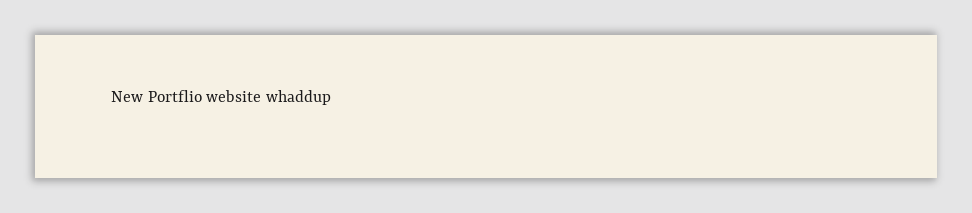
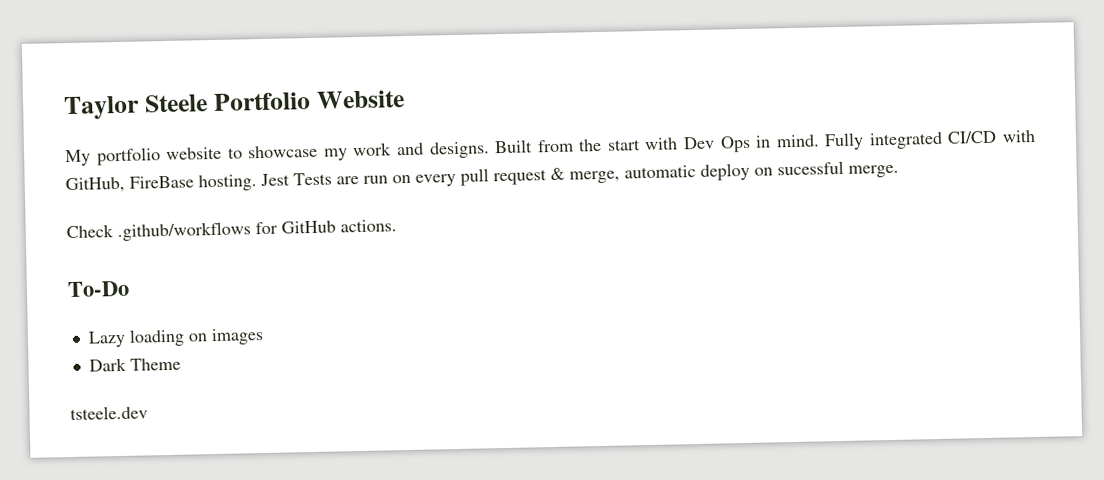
- New Portflio website whaddup
+ Taylor Steele Portfolio Website
+ My portfolio website to showcase my work and designs. Built from the start with Dev Ops in mind. Fully integrated CI/CD with GitHub, FireBase hosting. Jest Tests are run on every pull request & merge, automatic deploy on sucessful merge.
+ Check .github/workflows for GitHub actions.
+ To-Do
+ Lazy loading on images
+ Dark Theme
+ tsteele.dev

